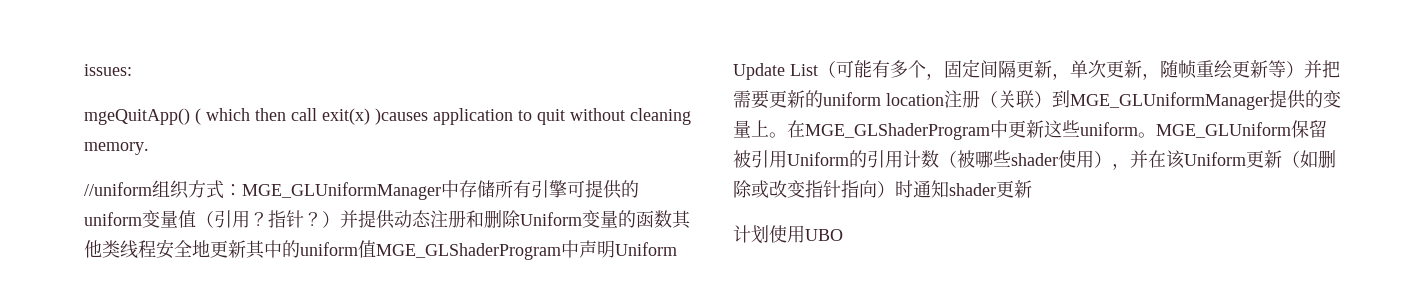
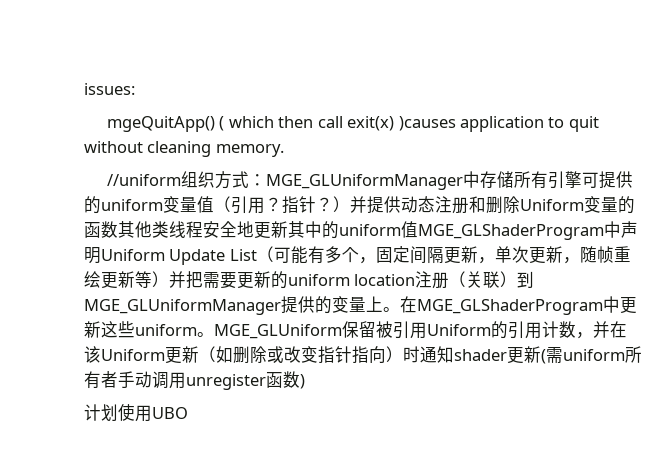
- MGE_GLUniform保留被引用Uniform的引用计数（被哪些shader使用），并在该Uniform更新（如删除或改变指针指向）时通知shader更新
+ MGE_GLUniform保留被引用Uniform的引用计数，并在该Uniform更新（如删除或改变指针指向）时通知shader更新(需uniform所有者手动调用unregister函数)

